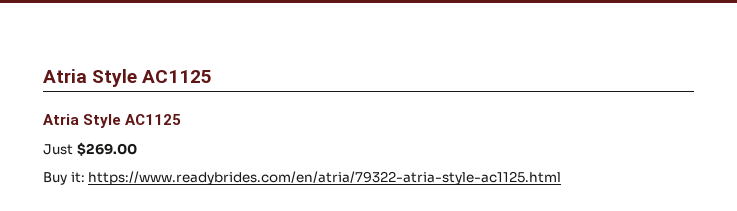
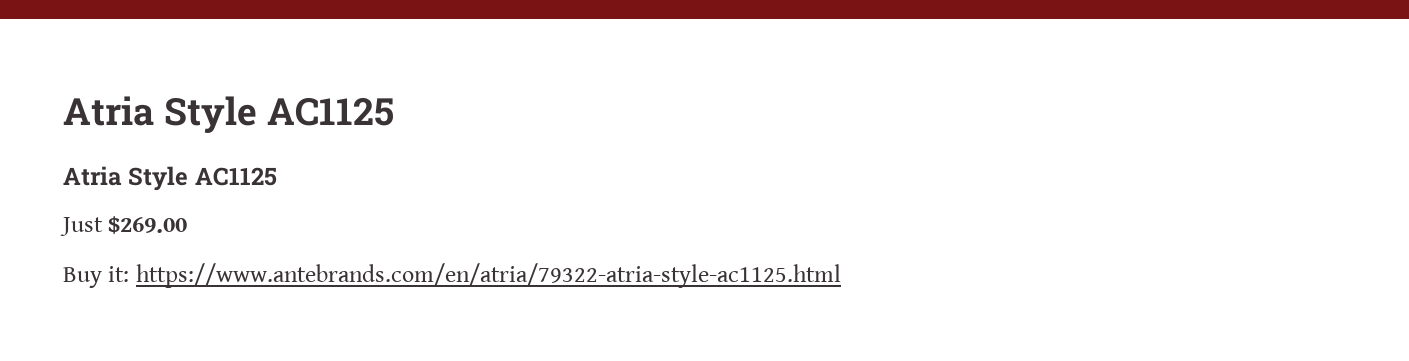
- Buy it: https://www.readybrides.com/en/atria/79322-atria-style-ac1125.html
+ Buy it: https://www.antebrands.com/en/atria/79322-atria-style-ac1125.html

